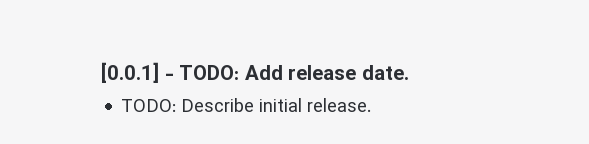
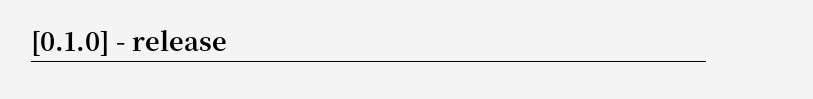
- [0.0.1] - TODO: Add release date.
- TODO: Describe initial release.
+ [0.1.0] - release

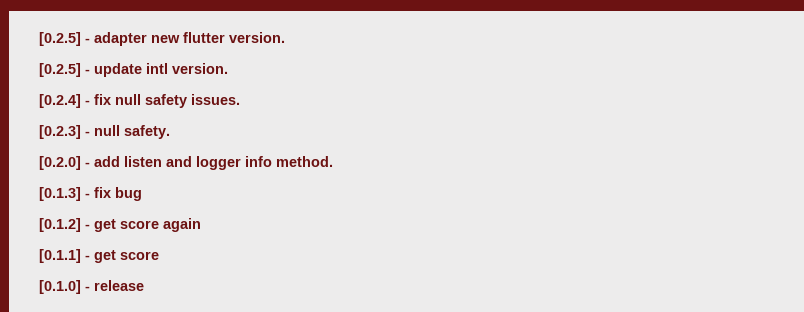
+ [0.2.5] - adapter new flutter version.
+ [0.2.5] - update intl version.
+ [0.2.4] - fix null safety issues.
+ [0.2.3] - null safety.
+ [0.2.0] - add listen and logger info method.
+ [0.1.3] - fix bug
+ [0.1.2] - get score again
+ [0.1.1] - get score

